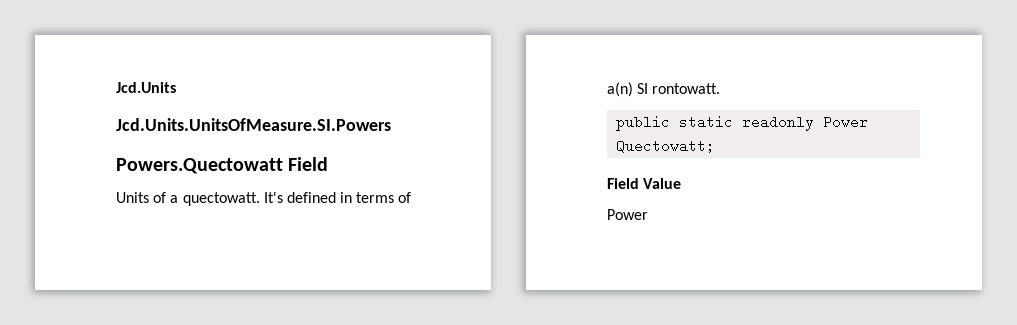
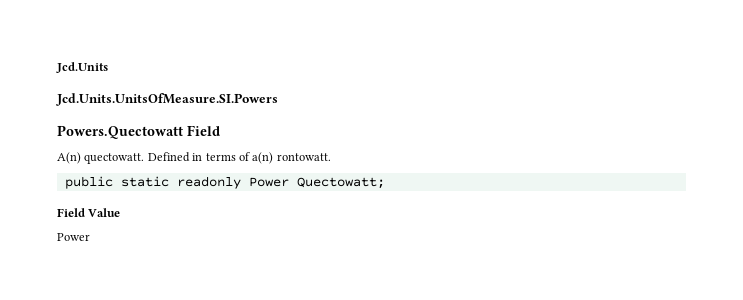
- Units of a quectowatt. It's defined in terms of a(n) SI rontowatt.
+ A(n) quectowatt. Defined in terms of a(n) rontowatt.

